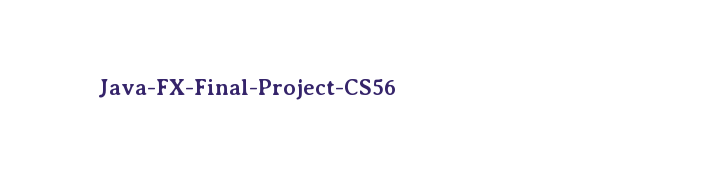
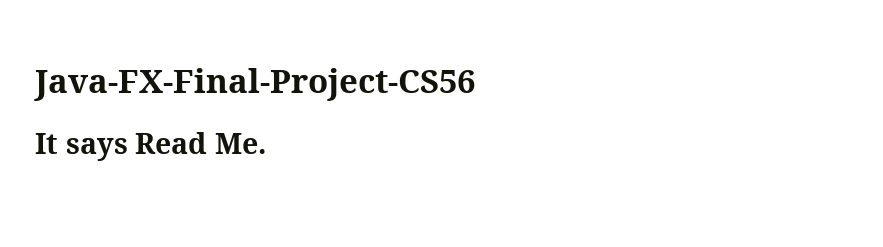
+ It says Read Me.

